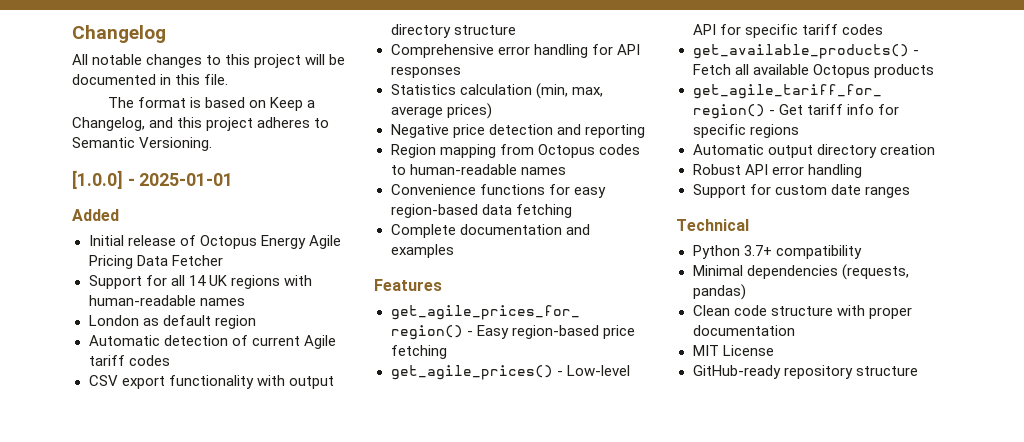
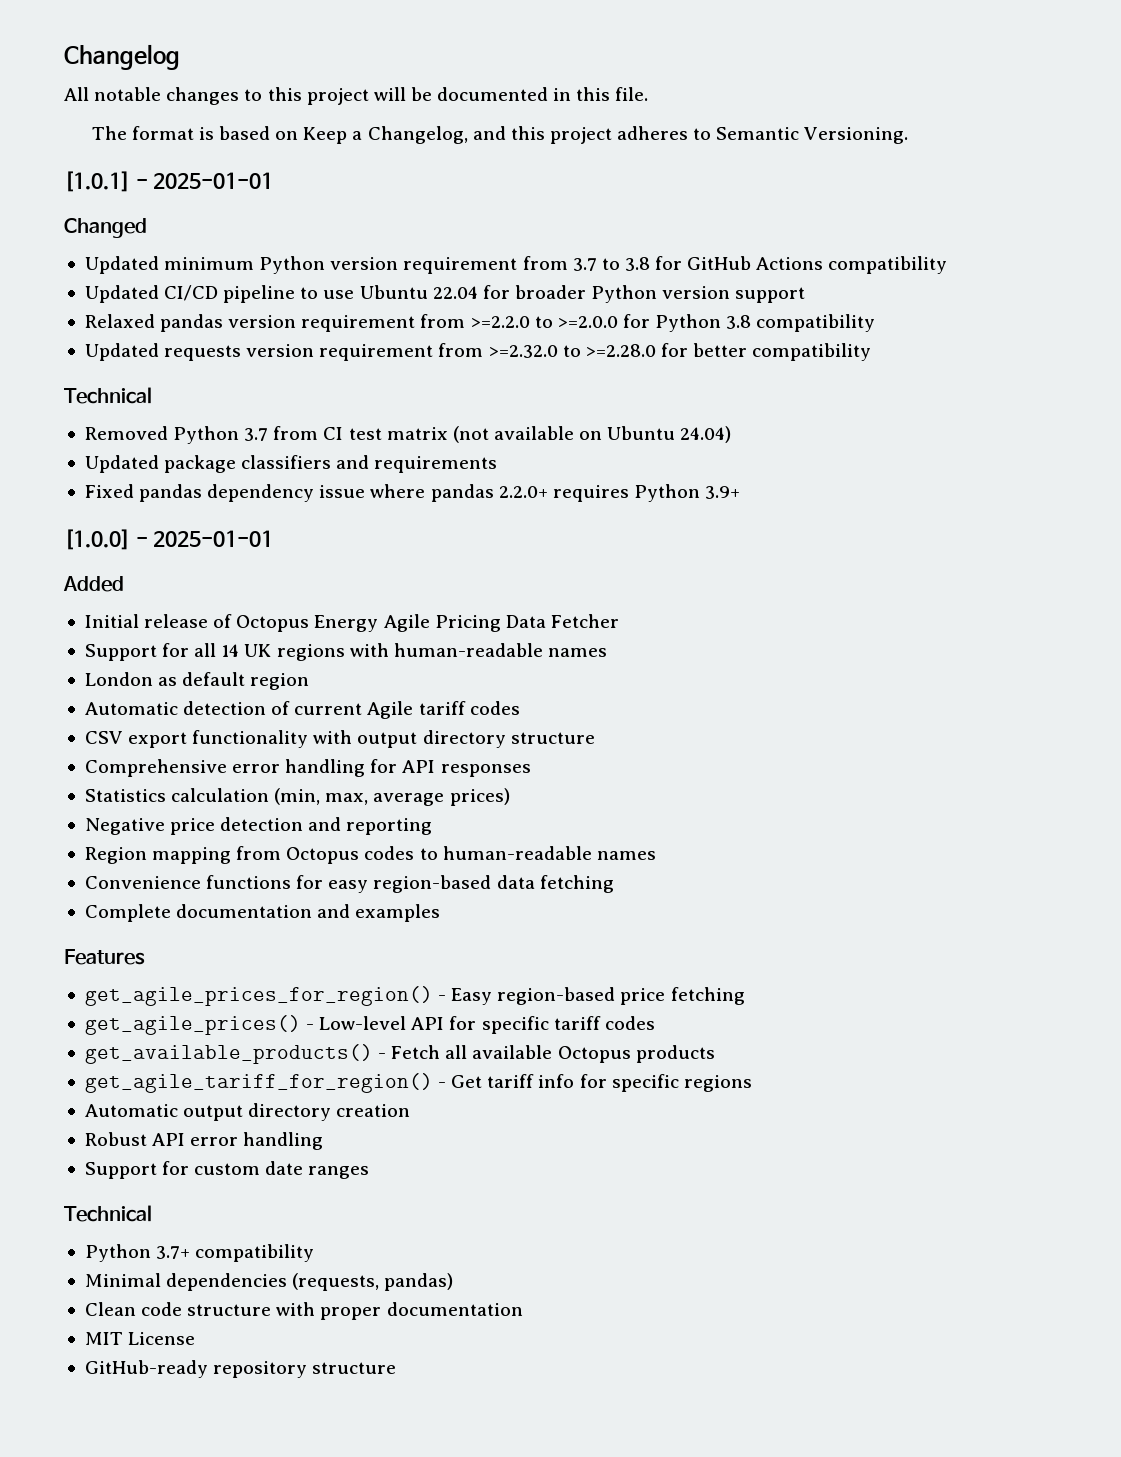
+ [1.0.1] - 2025-01-01
+ Changed
+ Updated minimum Python version requirement from 3.7 to 3.8 for GitHub Actions compatibility
+ Updated CI/CD pipeline to use Ubuntu 22.04 for broader Python version support
+ Relaxed pandas version requirement from >=2.2.0 to >=2.0.0 for Python 3.8 compatibility
+ Updated requests version requirement from >=2.32.0 to >=2.28.0 for better compatibility
+ Technical
+ Removed Python 3.7 from CI test matrix (not available on Ubuntu 24.04)
+ Updated package classifiers and requirements
+ Fixed pandas dependency issue where pandas 2.2.0+ requires Python 3.9+

